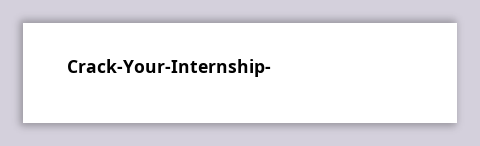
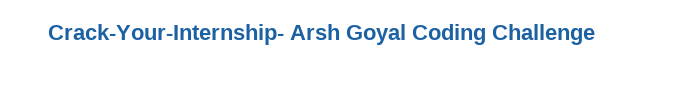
- Crack-Your-Internship-
+ Crack-Your-Internship- Arsh Goyal Coding Challenge

